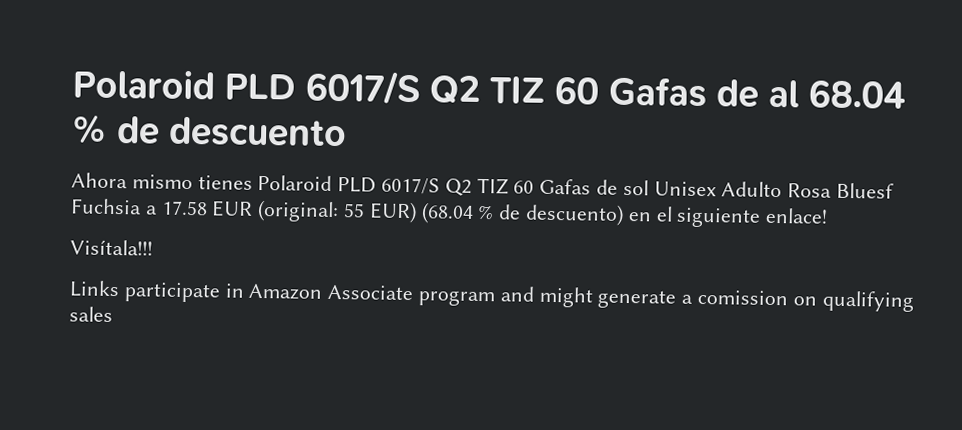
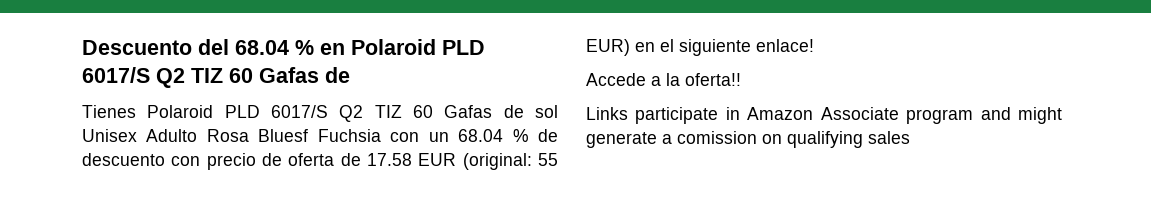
- Polaroid PLD 6017/S Q2 TIZ 60 Gafas de al 68.04 % de descuento
- Ahora mismo tienes Polaroid PLD 6017/S Q2 TIZ 60 Gafas de sol Unisex Adulto Rosa Bluesf Fuchsia a 17.58 EUR (original: 55 EUR) (68.04 % de descuento) en el siguiente enlace!
+ Descuento del 68.04 % en Polaroid PLD 6017/S Q2 TIZ 60 Gafas de
+ Tienes Polaroid PLD 6017/S Q2 TIZ 60 Gafas de sol Unisex Adulto Rosa Bluesf Fuchsia con un 68.04 % de descuento con precio de oferta de 17.58 EUR (original: 55 EUR) en el siguiente enlace!
- Visítala!!!
+ Accede a la oferta!!

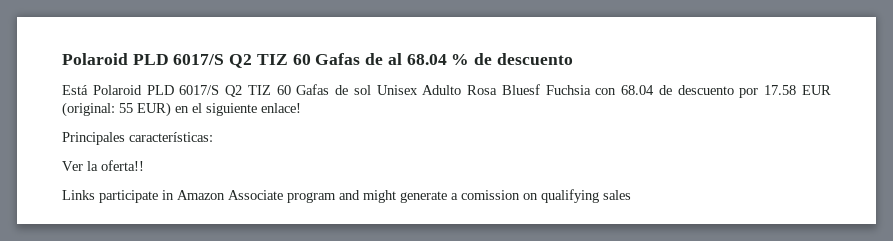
- Descuento del 68.04 % en Polaroid PLD 6017/S Q2 TIZ 60 Gafas de
- Tienes Polaroid PLD 6017/S Q2 TIZ 60 Gafas de sol Unisex Adulto Rosa Bluesf Fuchsia con un 68.04 % de descuento con precio de oferta de 17.58 EUR (original: 55 EUR) en el siguiente enlace!
+ Polaroid PLD 6017/S Q2 TIZ 60 Gafas de al 68.04 % de descuento
+ Está Polaroid PLD 6017/S Q2 TIZ 60 Gafas de sol Unisex Adulto Rosa Bluesf Fuchsia con 68.04 de descuento por 17.58 EUR (original: 55 EUR) en el siguiente enlace!
- Accede a la oferta!!
+ Principales características:
+ Ver la oferta!!

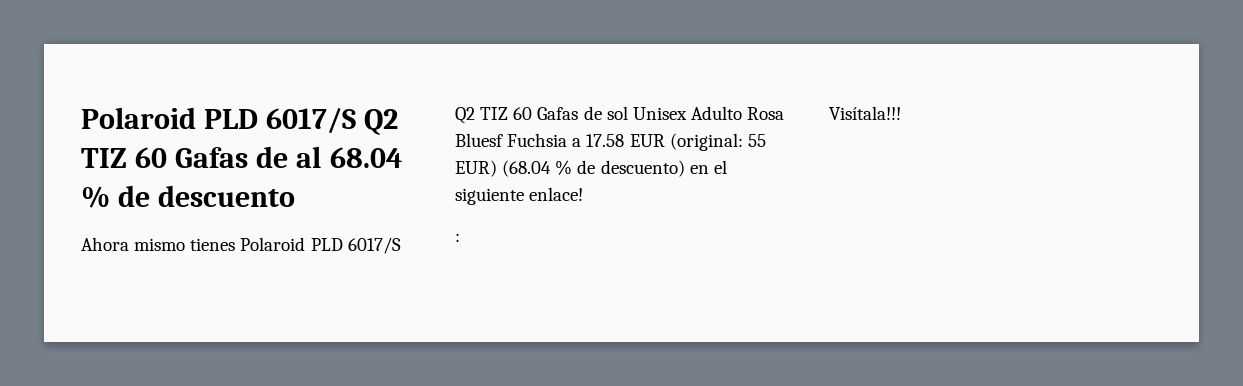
- Está Polaroid PLD 6017/S Q2 TIZ 60 Gafas de sol Unisex Adulto Rosa Bluesf Fuchsia con 68.04 de descuento por 17.58 EUR (original: 55 EUR) en el siguiente enlace!
+ Ahora mismo tienes Polaroid PLD 6017/S Q2 TIZ 60 Gafas de sol Unisex Adulto Rosa Bluesf Fuchsia a 17.58 EUR (original: 55 EUR) (68.04 % de descuento) en el siguiente enlace!
- Principales características:
- Ver la oferta!!
- Links participate in Amazon Associate program and might generate a comission on qualifying sales
+ :
+ Visítala!!!

